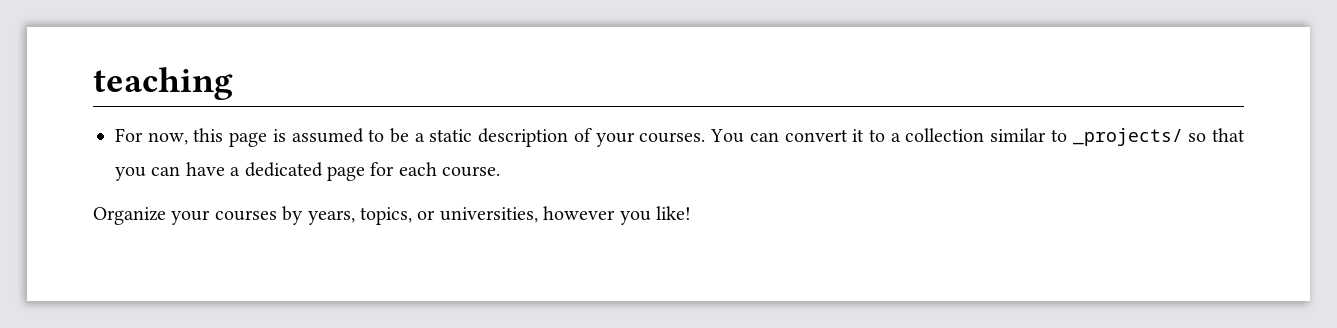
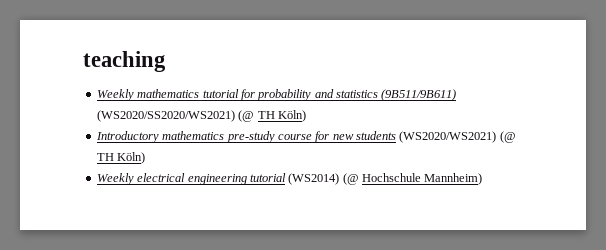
- For now, this page is assumed to be a static description of your courses. You can convert it to a collection similar to _projects/ so that you can have a dedicated page for each course.
- Organize your courses by years, topics, or universities, however you like!
+ Weekly mathematics tutorial for probability and statistics (9B511/9B611) (WS2020/SS2020/WS2021) (@ TH Köln)
+ Introductory mathematics pre-study course for new students (WS2020/WS2021) (@ TH Köln)
+ Weekly electrical engineering tutorial (WS2014) (@ Hochschule Mannheim)

